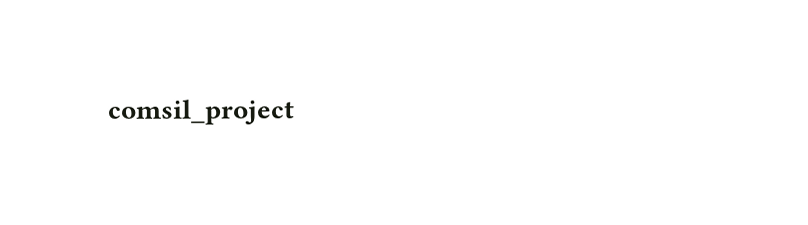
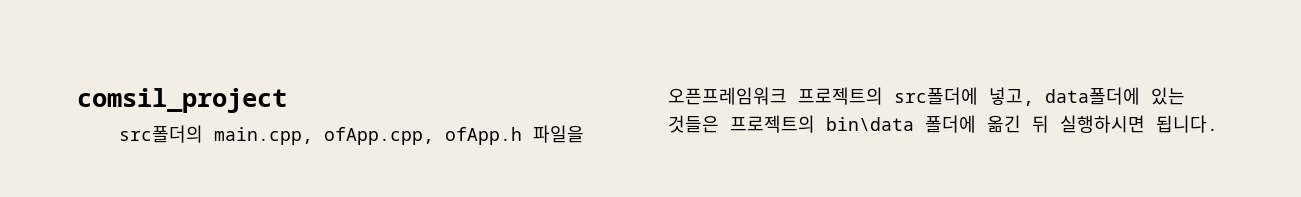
+ src폴더의 main.cpp, ofApp.cpp, ofApp.h 파일을 오픈프레임워크 프로젝트의 src폴더에 넣고, data폴더에 있는 것들은 프로젝트의 bin\data 폴더에 옮긴 뒤 실행하시면 됩니다.

